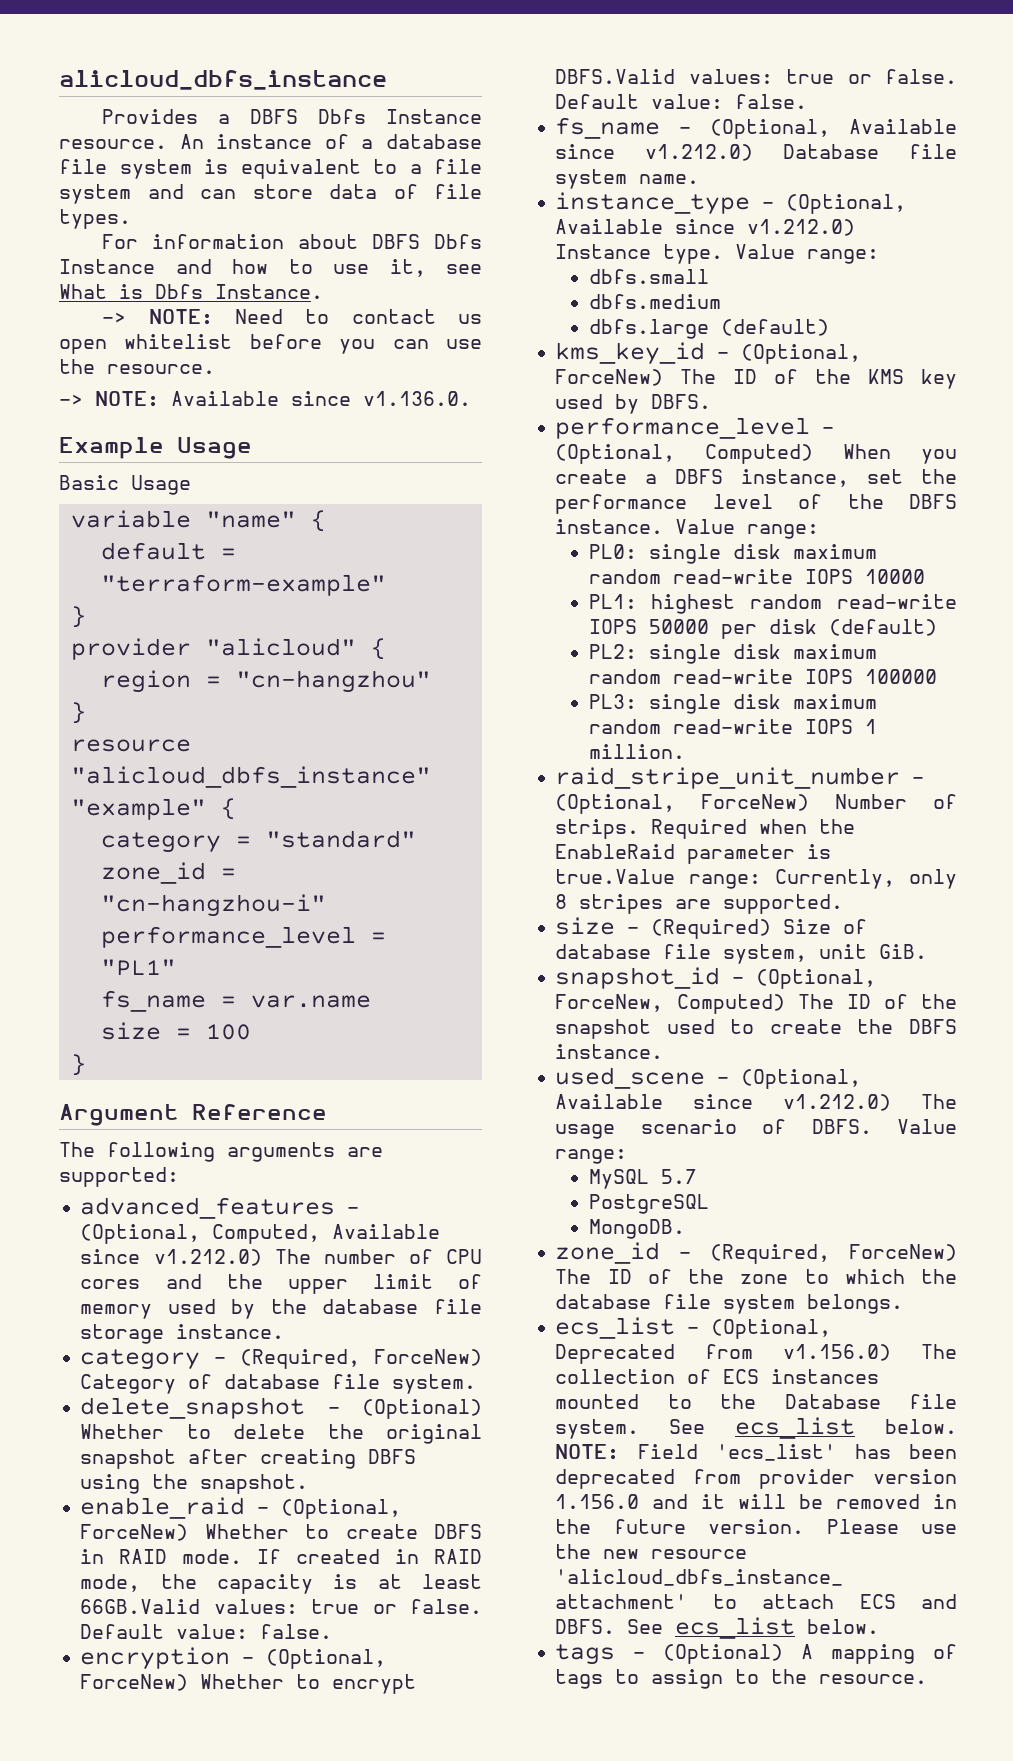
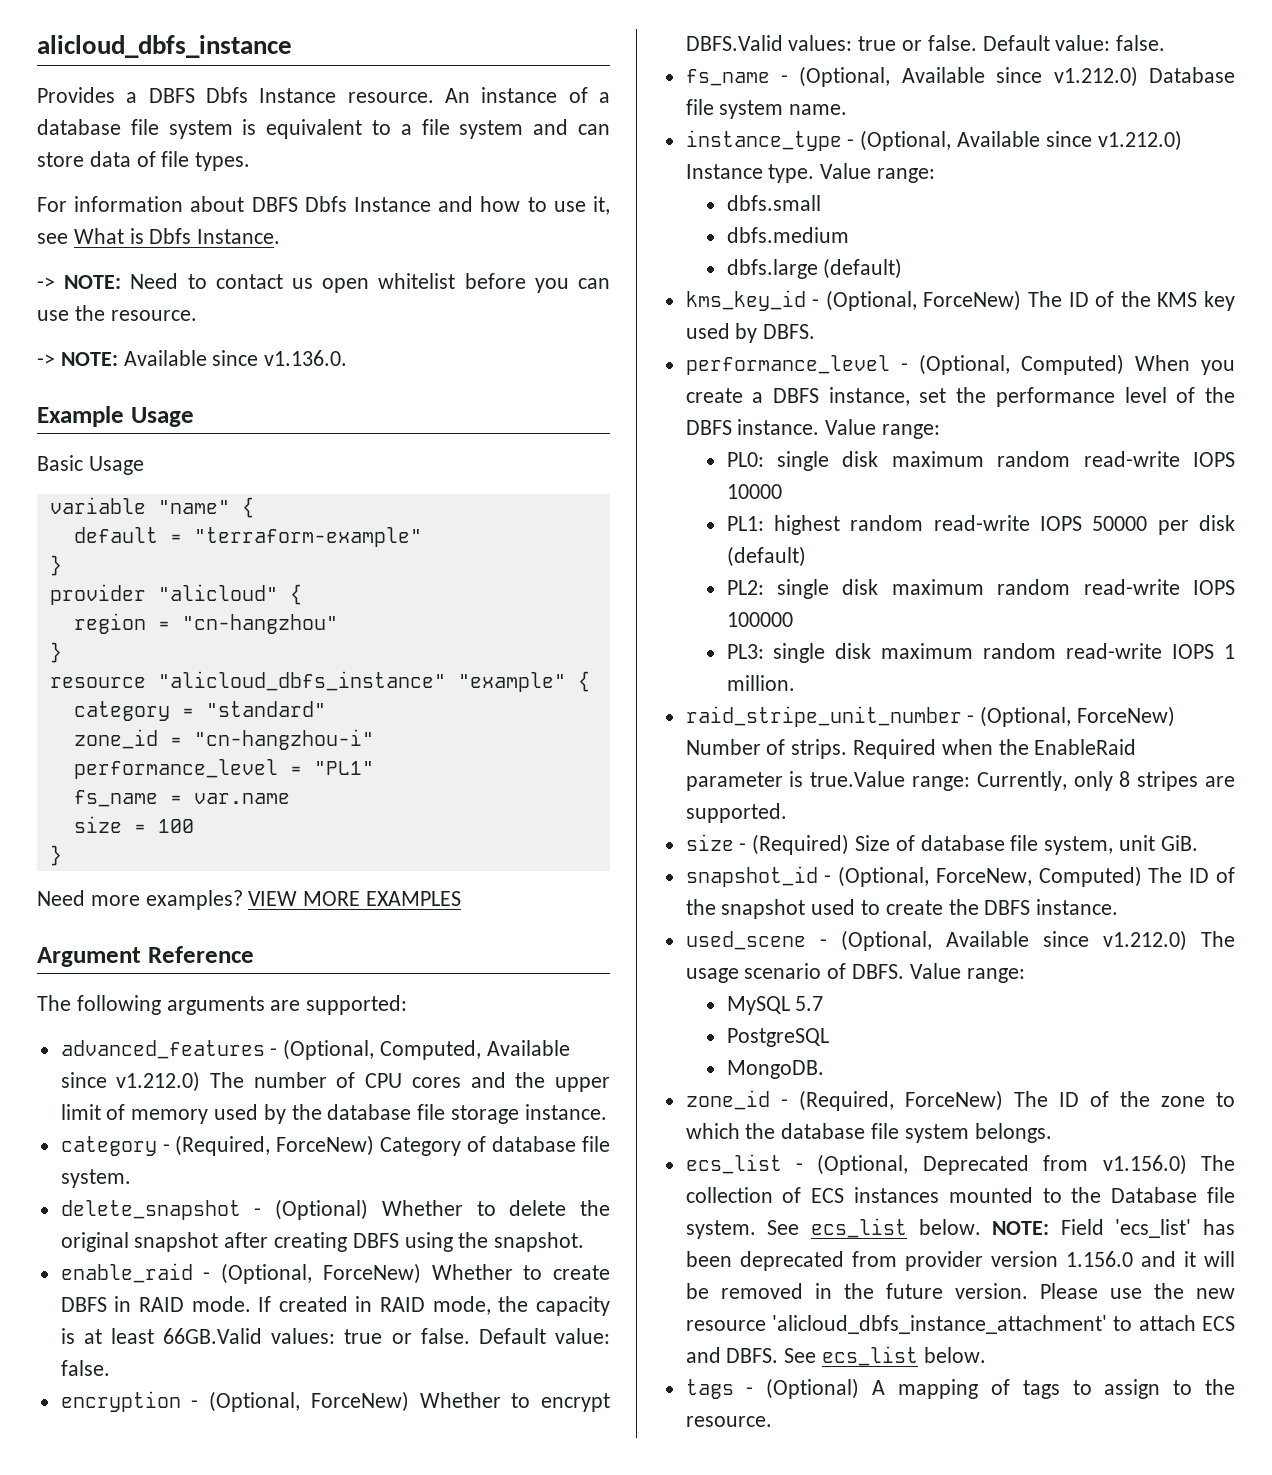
+ Need more examples? VIEW MORE EXAMPLES

